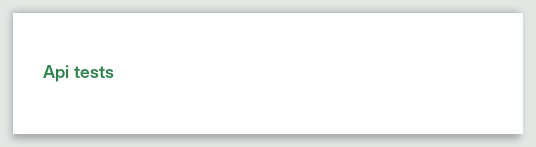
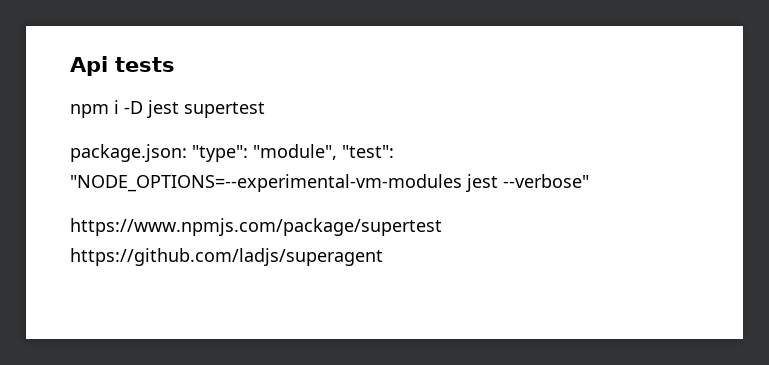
+ npm i -D jest supertest
+ package.json: "type": "module", "test": "NODE_OPTIONS=--experimental-vm-modules jest --verbose"
+ https://www.npmjs.com/package/supertest https://github.com/ladjs/superagent

